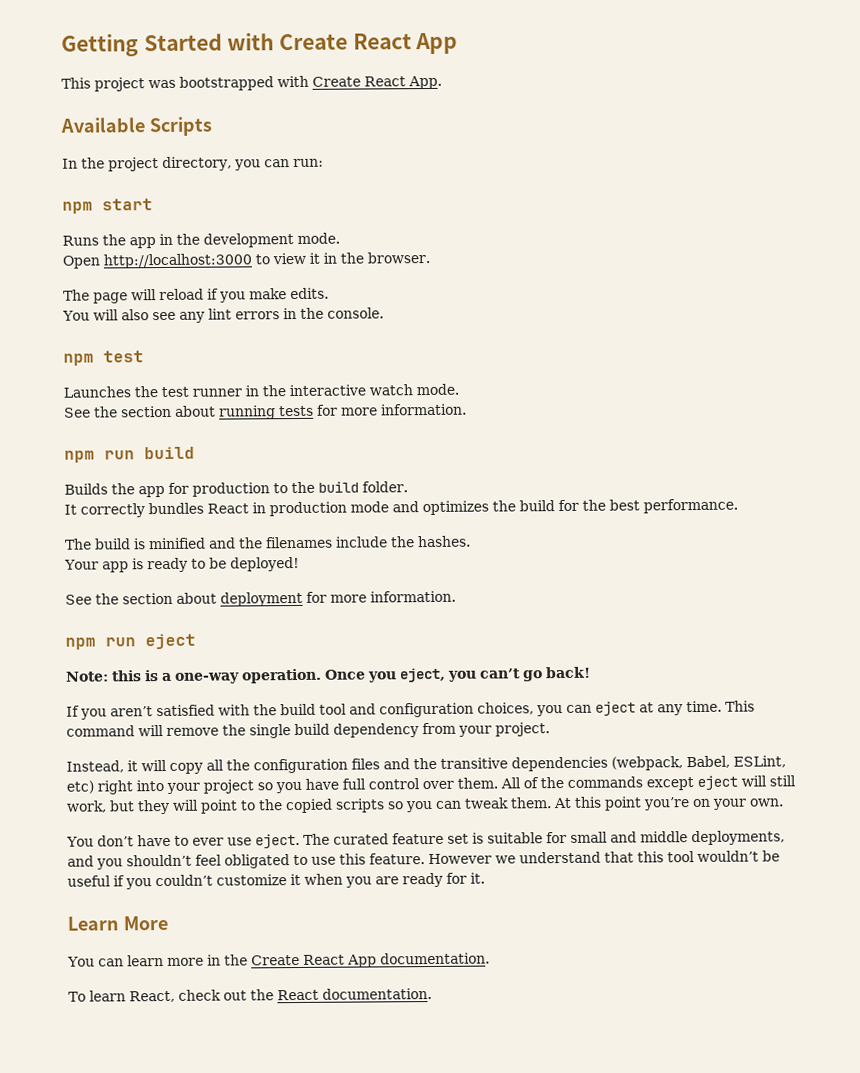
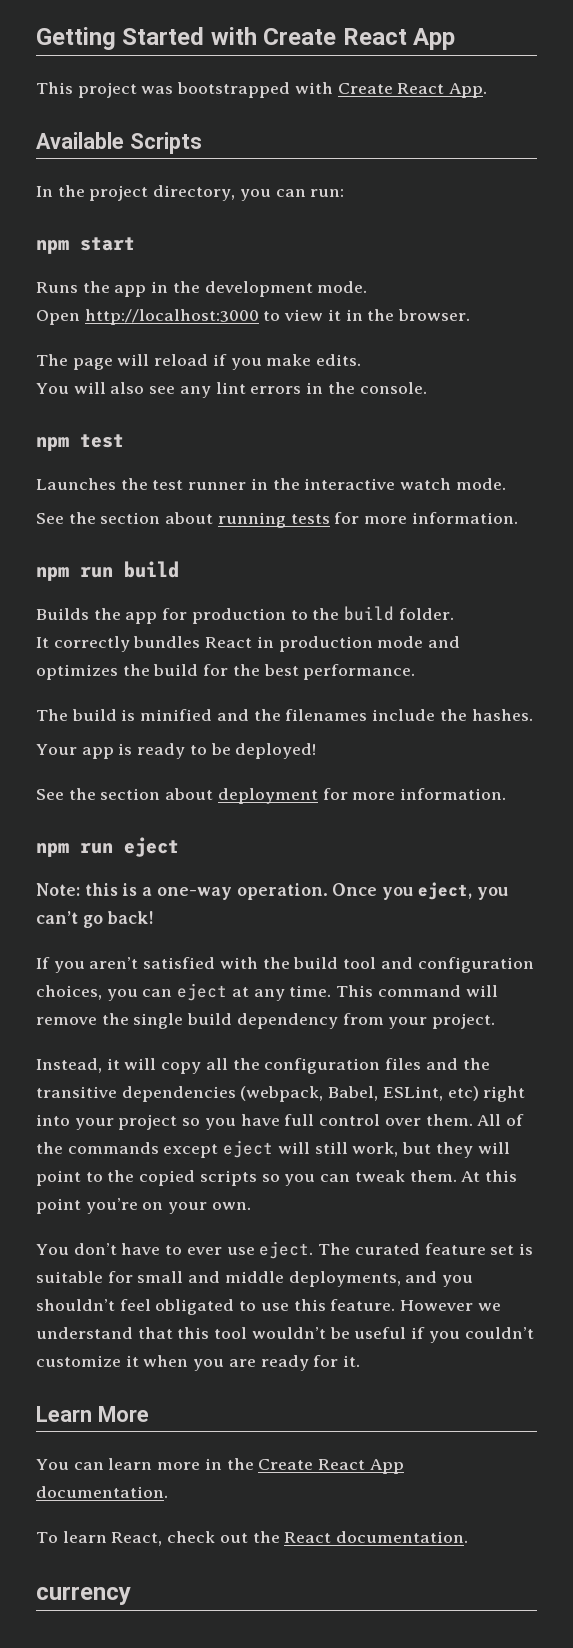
+ currency

